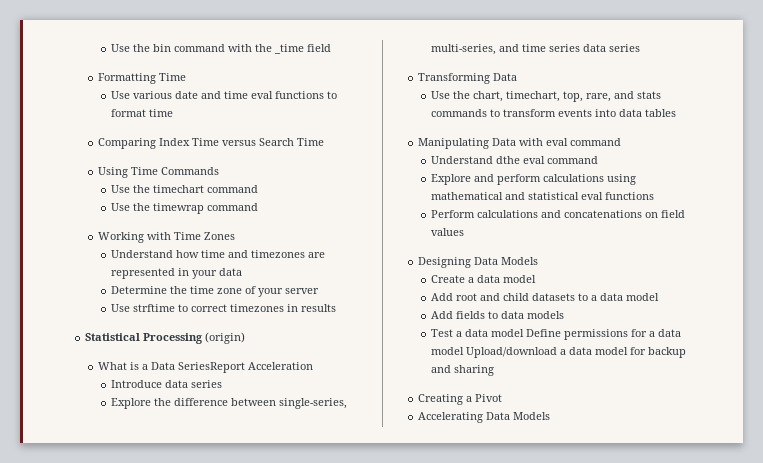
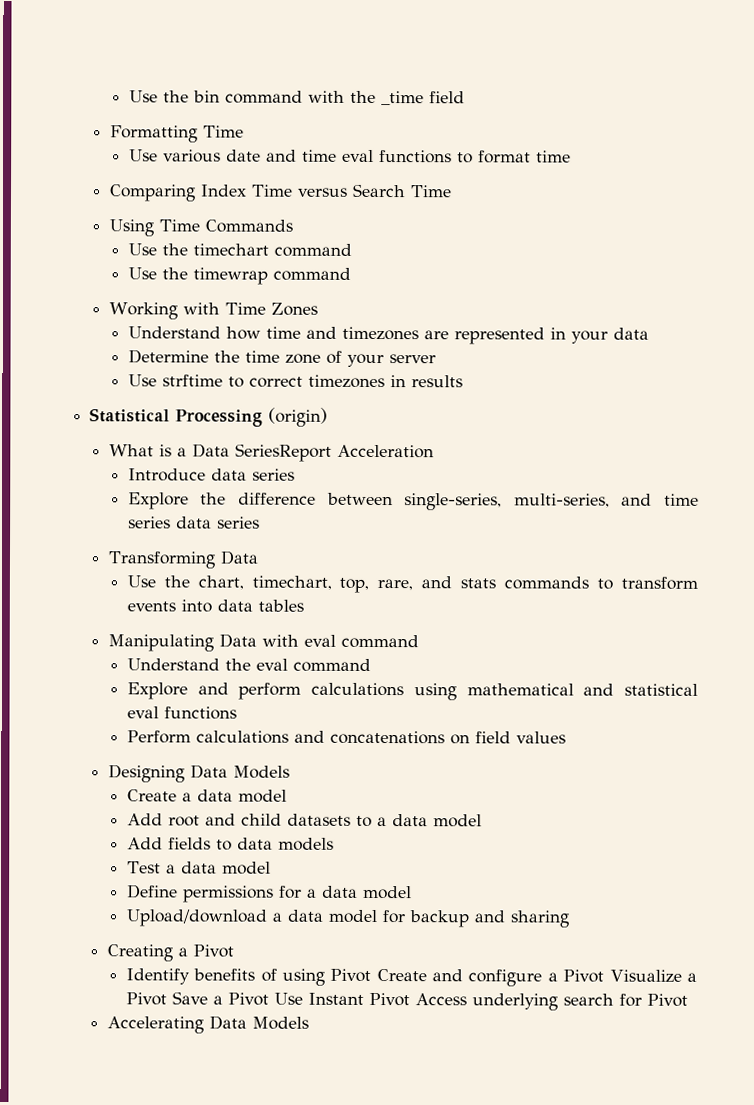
- Understand dthe eval command
+ Understand the eval command
- Test a data model Define permissions for a data model Upload/download a data model for backup and sharing
+ Test a data model
+ Define permissions for a data model
+ Upload/download a data model for backup and sharing
+ Identify benefits of using Pivot Create and configure a Pivot Visualize a Pivot Save a Pivot Use Instant Pivot Access underlying search for Pivot

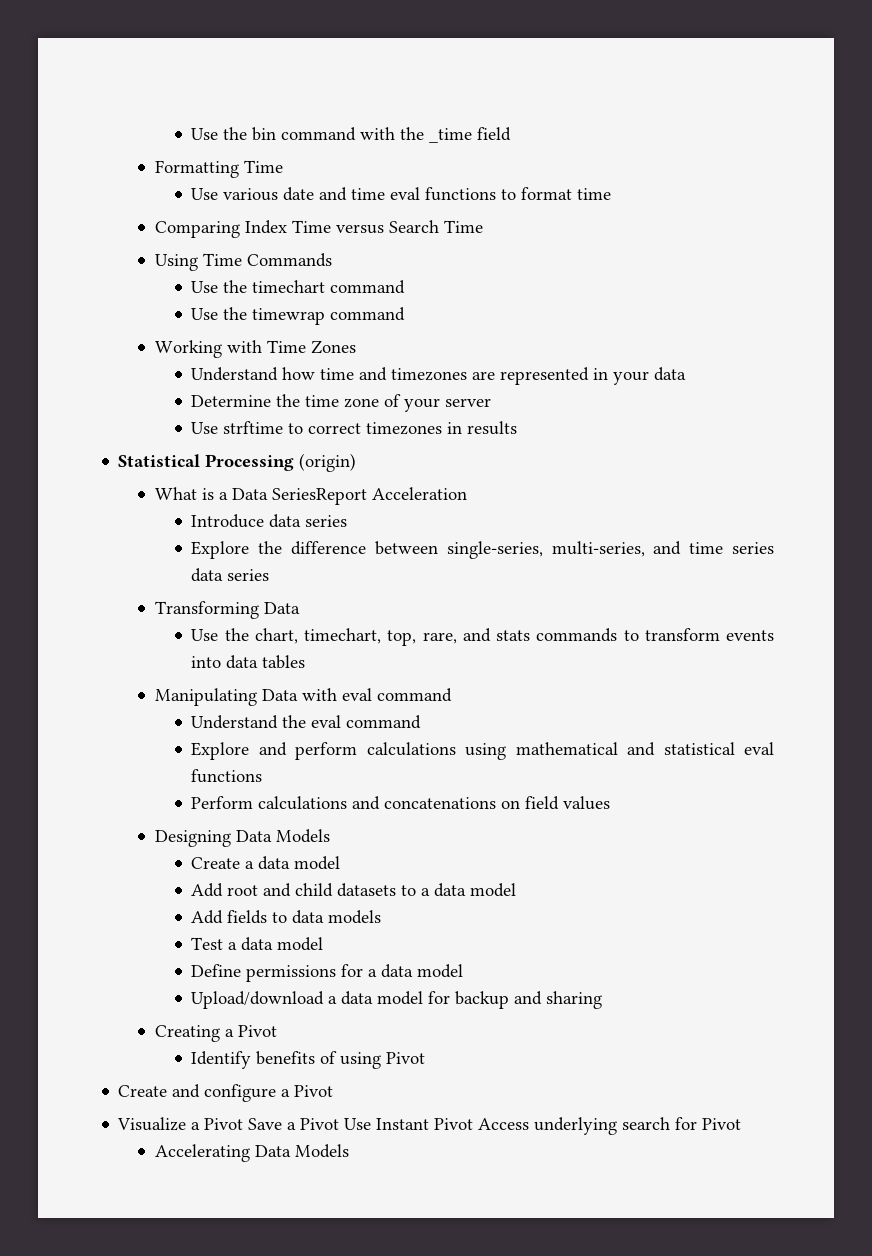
- Identify benefits of using Pivot Create and configure a Pivot Visualize a Pivot Save a Pivot Use Instant Pivot Access underlying search for Pivot
+ Identify benefits of using Pivot
+ Create and configure a Pivot
+ Visualize a Pivot Save a Pivot Use Instant Pivot Access underlying search for Pivot

